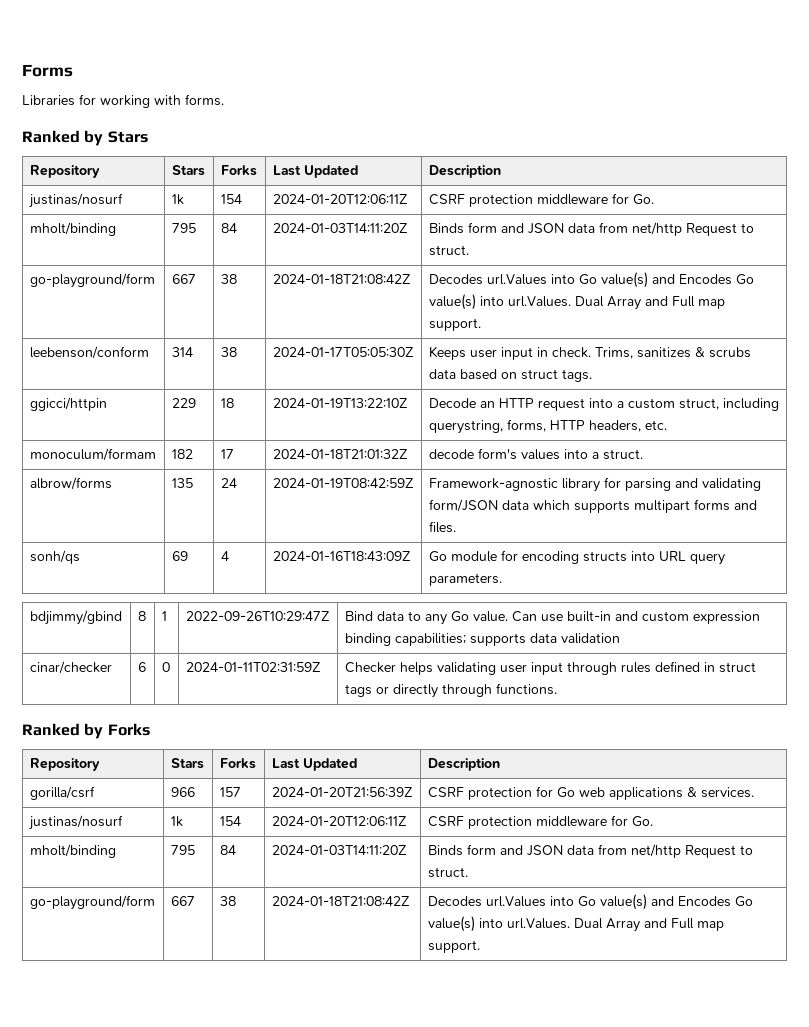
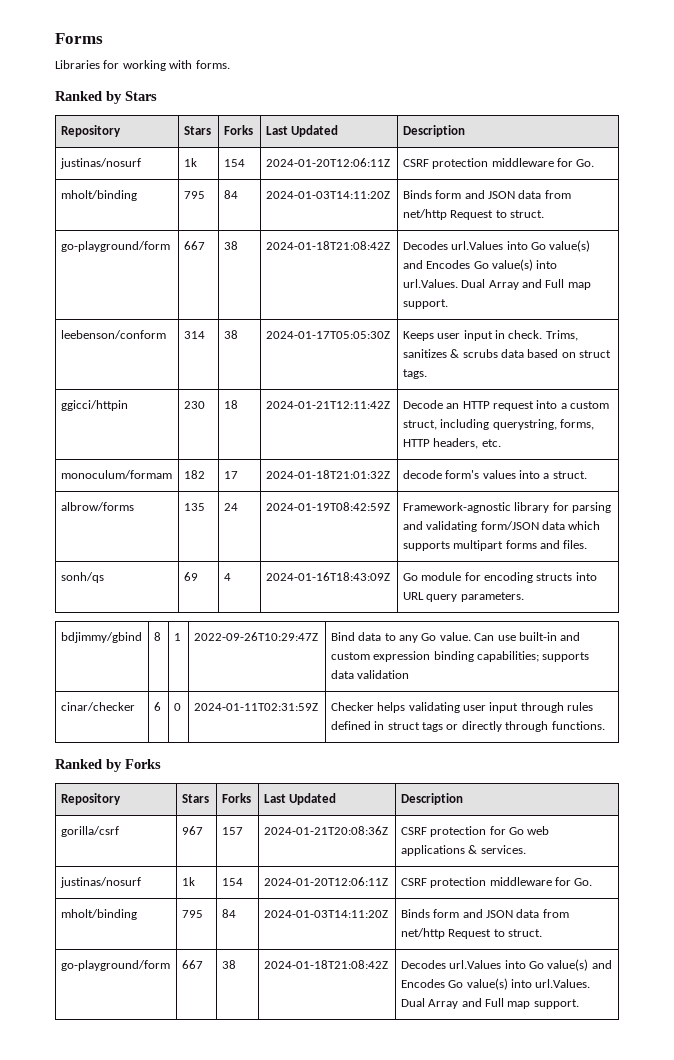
- ggicci/httpin | 229 | 18 | 2024-01-19T13:22:10Z | Decode an HTTP request into a custom struct, including querystring, forms, HTTP headers, etc.
+ ggicci/httpin | 230 | 18 | 2024-01-21T12:11:42Z | Decode an HTTP request into a custom struct, including querystring, forms, HTTP headers, etc.
- gorilla/csrf | 966 | 157 | 2024-01-20T21:56:39Z | CSRF protection for Go web applications & services.
+ gorilla/csrf | 967 | 157 | 2024-01-21T20:08:36Z | CSRF protection for Go web applications & services.

